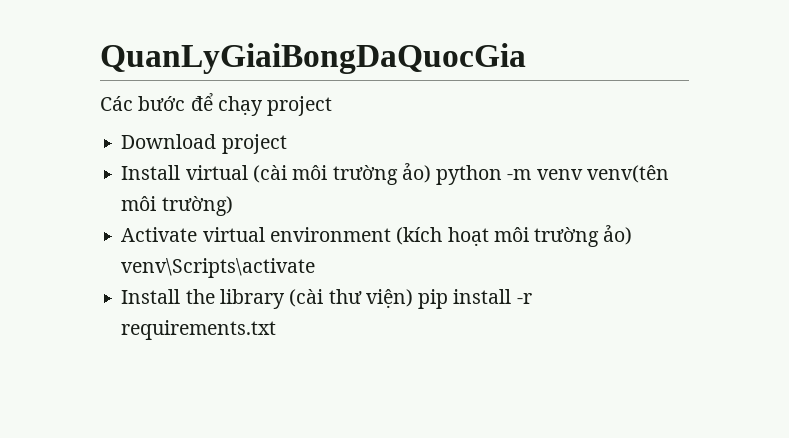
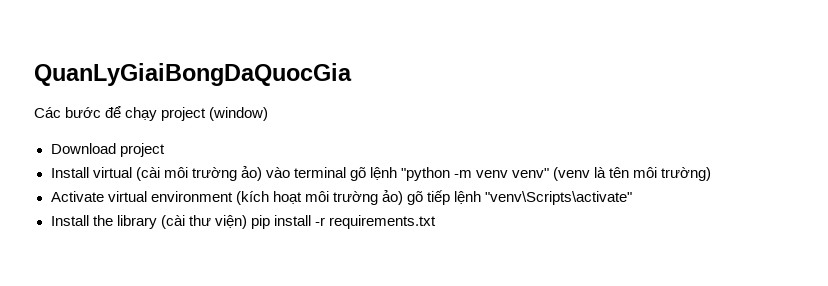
- Các bước để chạy project
+ Các bước để chạy project (window)
- Install virtual (cài môi trường ảo) python -m venv venv(tên môi trường)
+ Install virtual (cài môi trường ảo) vào terminal gõ lệnh "python -m venv venv" (venv là tên môi trường)
- Activate virtual environment (kích hoạt môi trường ảo) venv\Scripts\activate
+ Activate virtual environment (kích hoạt môi trường ảo) gõ tiếp lệnh "venv\Scripts\activate"

